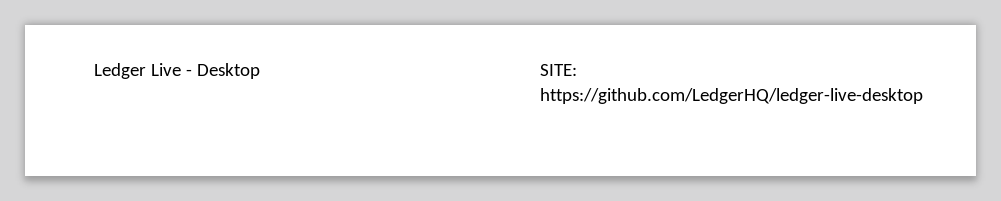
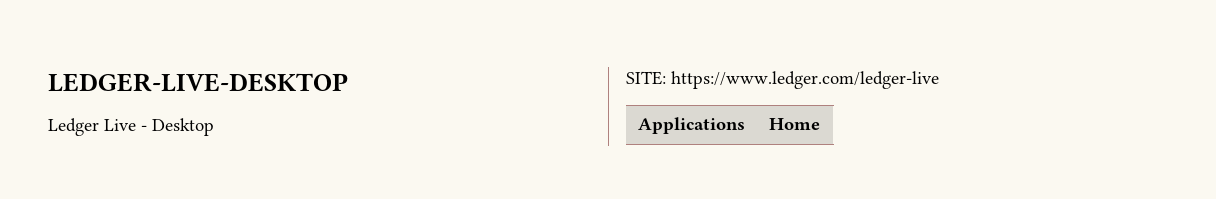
+ LEDGER-LIVE-DESKTOP
- SITE: https://github.com/LedgerHQ/ledger-live-desktop
+ SITE: https://www.ledger.com/ledger-live
+ Applications | Home

